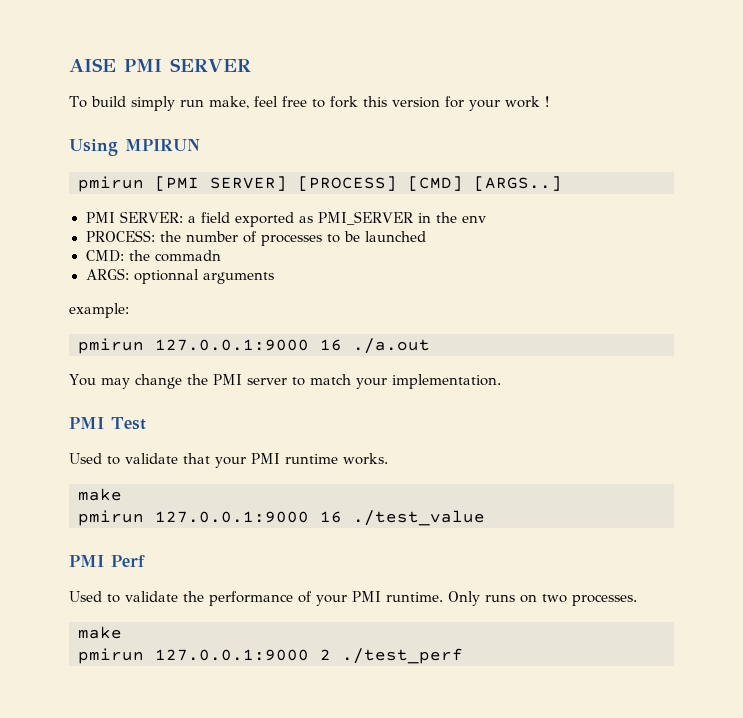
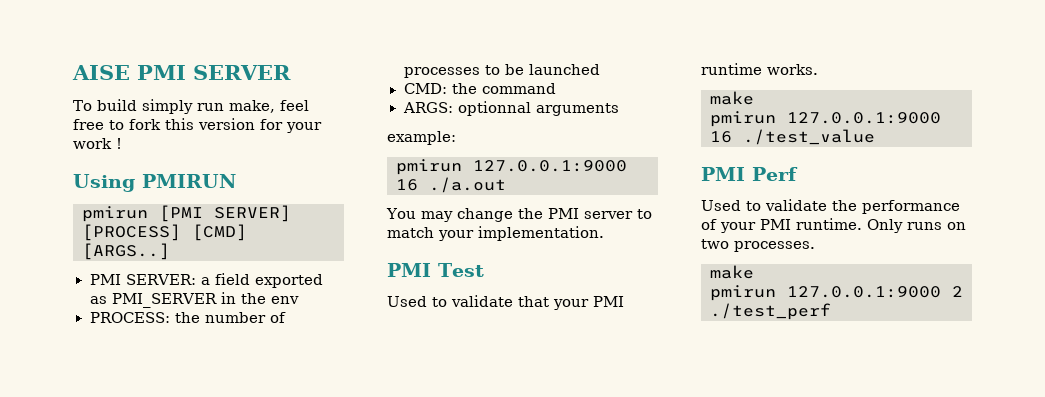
- Using MPIRUN
+ Using PMIRUN
- CMD: the commadn
+ CMD: the command

